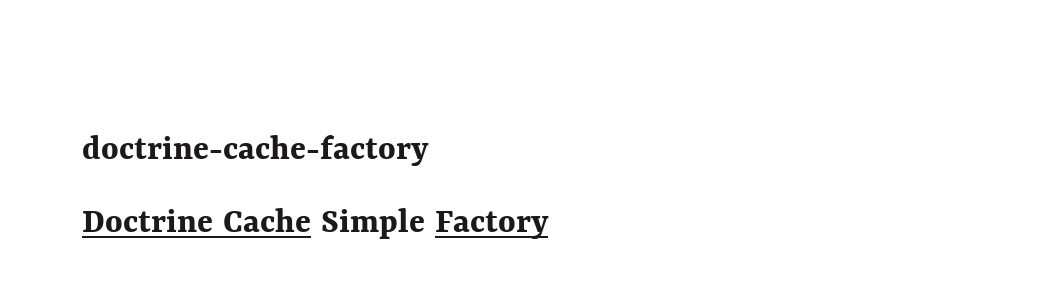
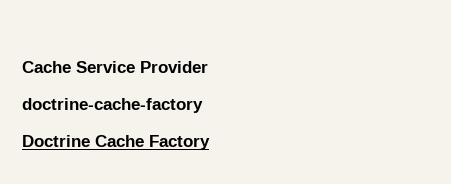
+ Cache Service Provider
- Doctrine Cache Simple Factory
+ Doctrine Cache Factory

